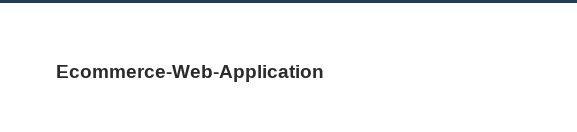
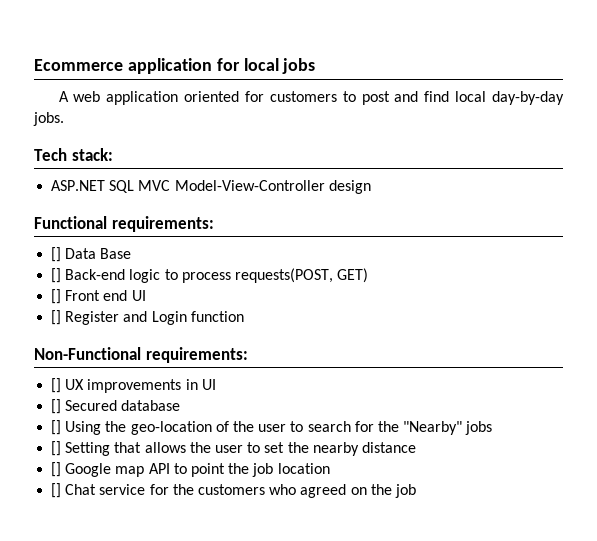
- Ecommerce-Web-Application
+ Ecommerce application for local jobs
+ A web application oriented for customers to post and find local day-by-day jobs.
+ Tech stack:
+ ASP.NET SQL MVC Model-View-Controller design
+ Functional requirements:
+ [] Data Base
+ [] Back-end logic to process requests(POST, GET)
+ [] Front end UI
+ [] Register and Login function
+ Non-Functional requirements:
+ [] UX improvements in UI
+ [] Secured database
+ [] Using the geo-location of the user to search for the "Nearby" jobs
+ [] Setting that allows the user to set the nearby distance
+ [] Google map API to point the job location
+ [] Chat service for the customers who agreed on the job

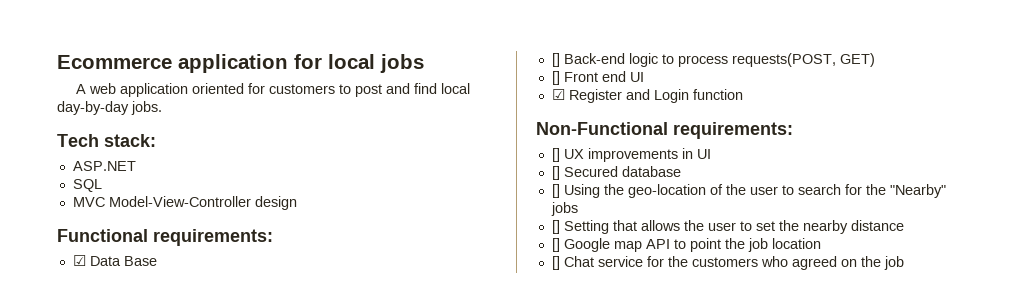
- ASP.NET SQL MVC Model-View-Controller design
+ ASP.NET
+ SQL
+ MVC Model-View-Controller design
- [] Data Base
+ ☑ Data Base
- [] Register and Login function
+ ☑ Register and Login function

